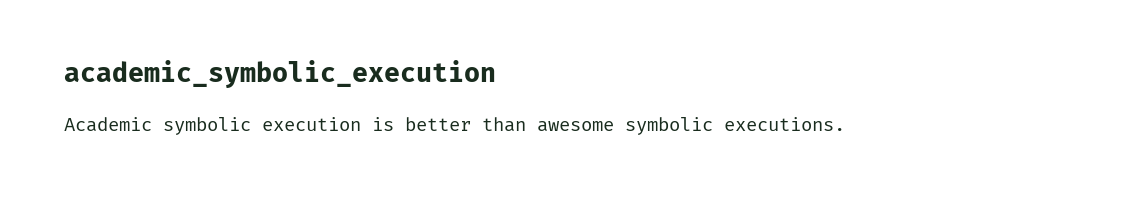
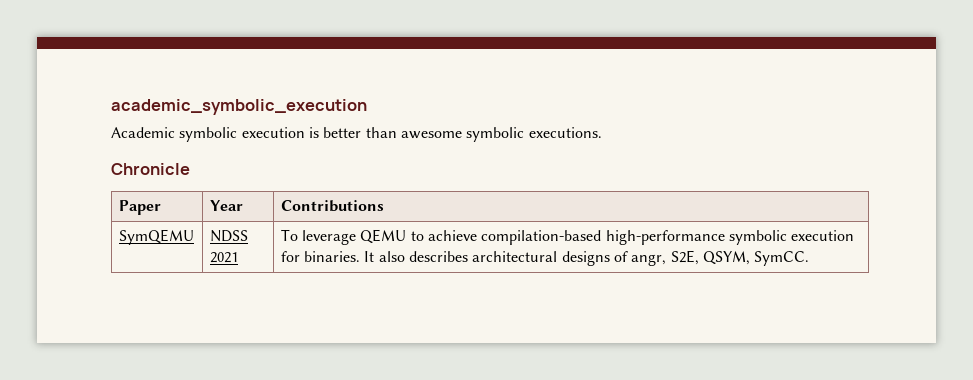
+ Chronicle
+ Paper | Year | Contributions
+ SymQEMU | NDSS 2021 | To leverage QEMU to achieve compilation-based high-performance symbolic execution for binaries. It also describes architectural designs of angr, S2E, QSYM, SymCC.

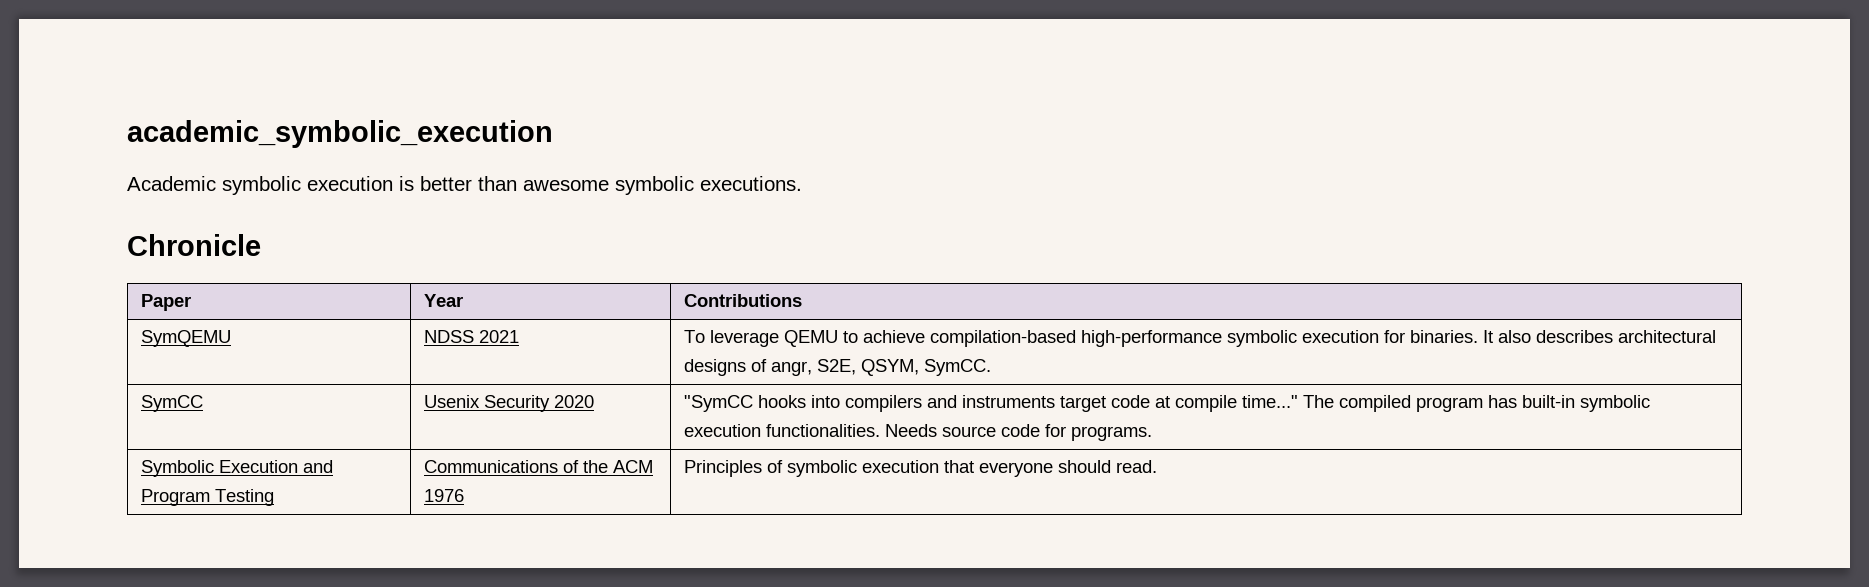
+ SymCC | Usenix Security 2020 | "SymCC hooks into compilers and instruments target code at compile time..." The compiled program has built-in symbolic execution functionalities. Needs source code for programs.
+ Symbolic Execution and Program Testing | Communications of the ACM 1976 | Principles of symbolic execution that everyone should read.

